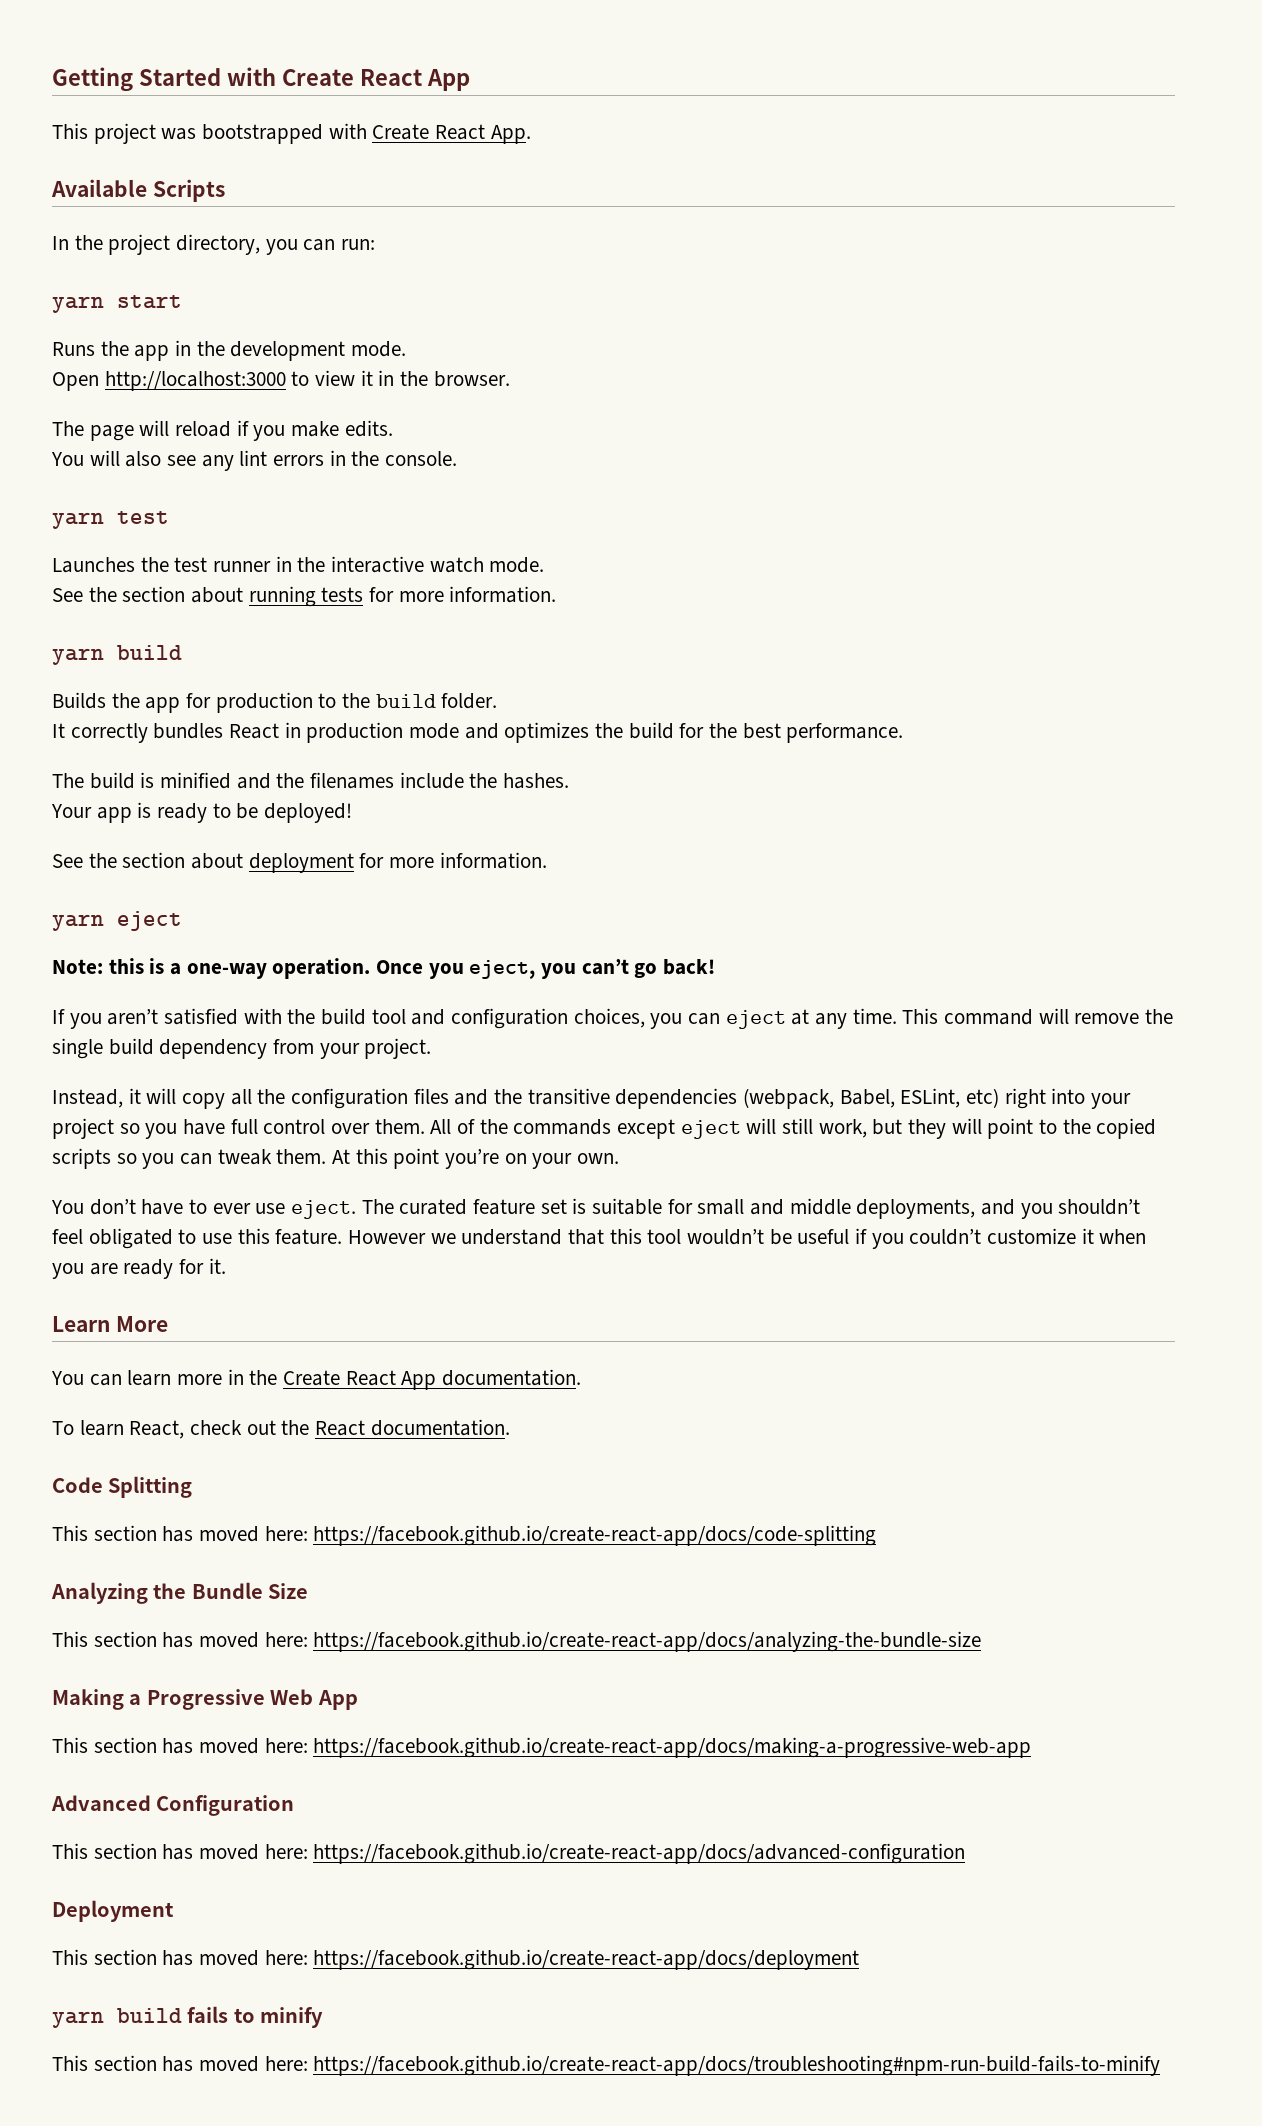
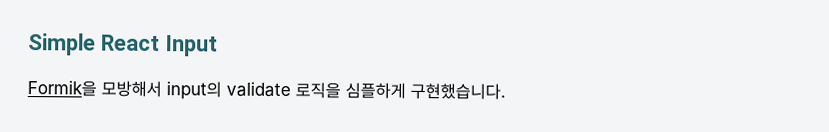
- Getting Started with Create React App
- This project was bootstrapped with Create React App.
- Available Scripts
- In the project directory, you can run:
- yarn start
- Runs the app in the development mode.
- Open http://localhost:3000 to view it in the browser.
- The page will reload if you make edits.
- You will also see any lint errors in the console.
- yarn test
- Launches the test runner in the interactive watch mode.
- See the section about running tests for more information.
- yarn build
- Builds the app for production to the build folder.
- It correctly bundles React in production mode and optimizes the build for the best performance.
- The build is minified and the filenames include the hashes.
- Your app is ready to be deployed!
- See the section about deployment for more information.
- yarn eject
- Note: this is a one-way operation. Once you eject, you can’t go back!
- If you aren’t satisfied with the build tool and configuration choices, you can eject at any time. This command will remove the single build dependency from your project.
- Instead, it will copy all the configuration files and the transitive dependencies (webpack, Babel, ESLint, etc) right into your project so you have full control over them. All of the commands except eject will still work, but they will point to the copied scripts so you can tweak them. At this point you’re on your own.
- You don’t have to ever use eject. The curated feature set is suitable for small and middle deployments, and you shouldn’t feel obligated to use this feature. However we understand that this tool wouldn’t be useful if you couldn’t customize it when you are ready for it.
- Learn More
- You can learn more in the Create React App documentation.
- To learn React, check out the React documentation.
- Code Splitting
- This section has moved here: https://facebook.github.io/create-react-app/docs/code-splitting
- Analyzing the Bundle Size
- This section has moved here: https://facebook.github.io/create-react-app/docs/analyzing-the-bundle-size
- Making a Progressive Web App
- This section has moved here: https://facebook.github.io/create-react-app/docs/making-a-progressive-web-app
- Advanced Configuration
- This section has moved here: https://facebook.github.io/create-react-app/docs/advanced-configuration
- Deployment
- This section has moved here: https://facebook.github.io/create-react-app/docs/deployment
- yarn build fails to minify
- This section has moved here: https://facebook.github.io/create-react-app/docs/troubleshooting#npm-run-build-fails-to-minify
+ Simple React Input
+ Formik을 모방해서 input의 validate 로직을 심플하게 구현했습니다.

